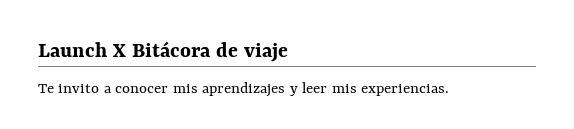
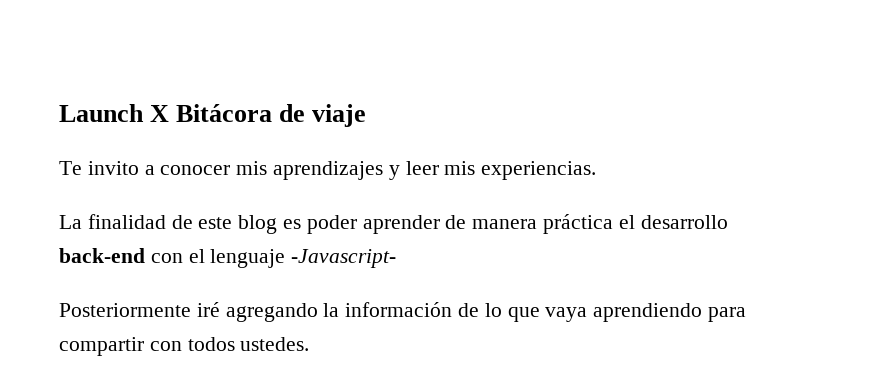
+ La finalidad de este blog es poder aprender de manera práctica el desarrollo back-end con el lenguaje -Javascript-
+ Posteriormente iré agregando la información de lo que vaya aprendiendo para compartir con todos ustedes.

